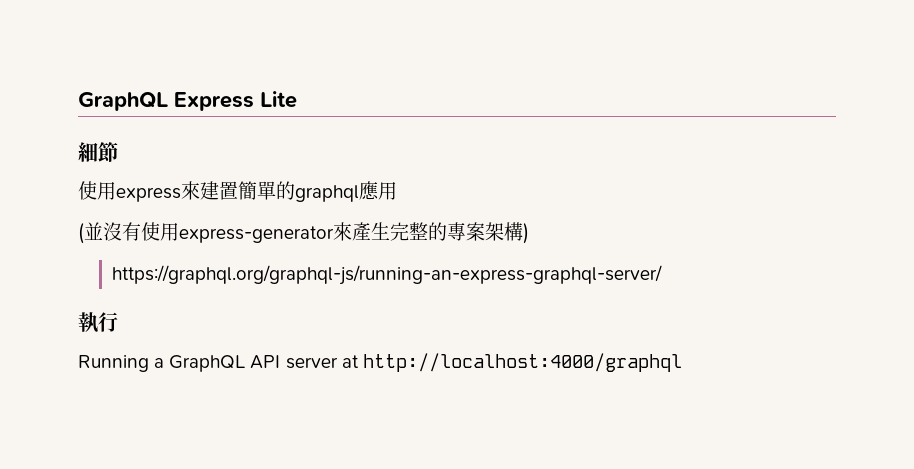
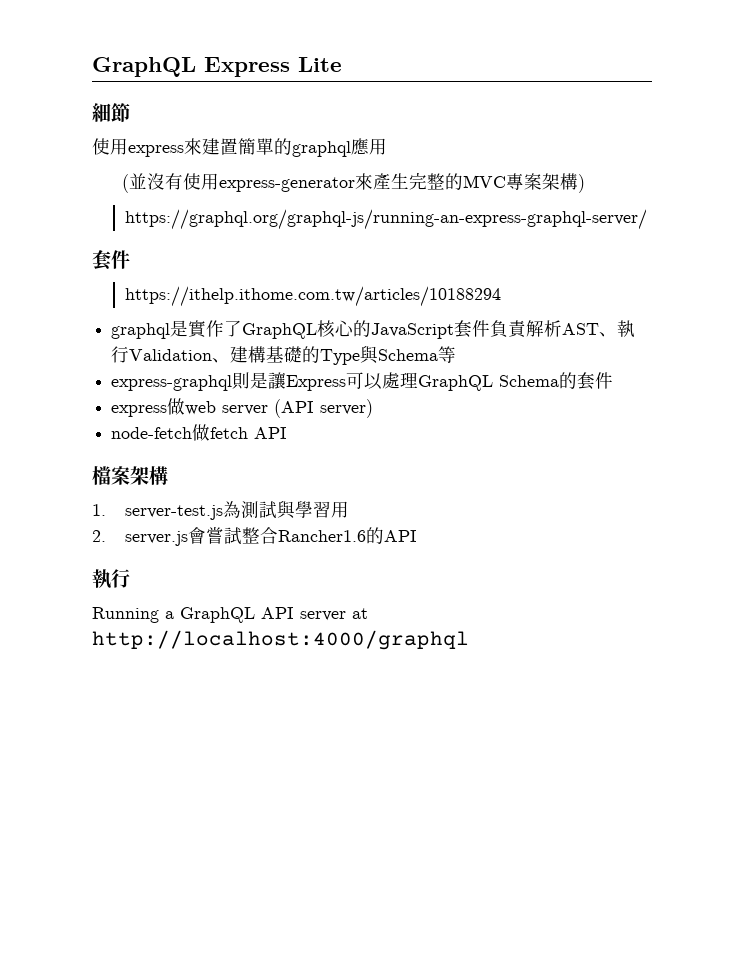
- (並沒有使用express-generator來產生完整的專案架構)
+ (並沒有使用express-generator來產生完整的MVC專案架構)
  https://graphql.org/graphql-js/running-an-express-graphql-server/
+ 套件
+ https://ithelp.ithome.com.tw/articles/10188294
+ graphql是實作了GraphQL核心的JavaScript套件負責解析AST、執行Validation、建構基礎的Type與Schema等
+ express-graphql則是讓Express可以處理GraphQL Schema的套件
+ express做web server (API server)
+ node-fetch做fetch API
+ 檔案架構
+ 1. server-test.js為測試與學習用
+ 2. server.js會嘗試整合Rancher1.6的API

